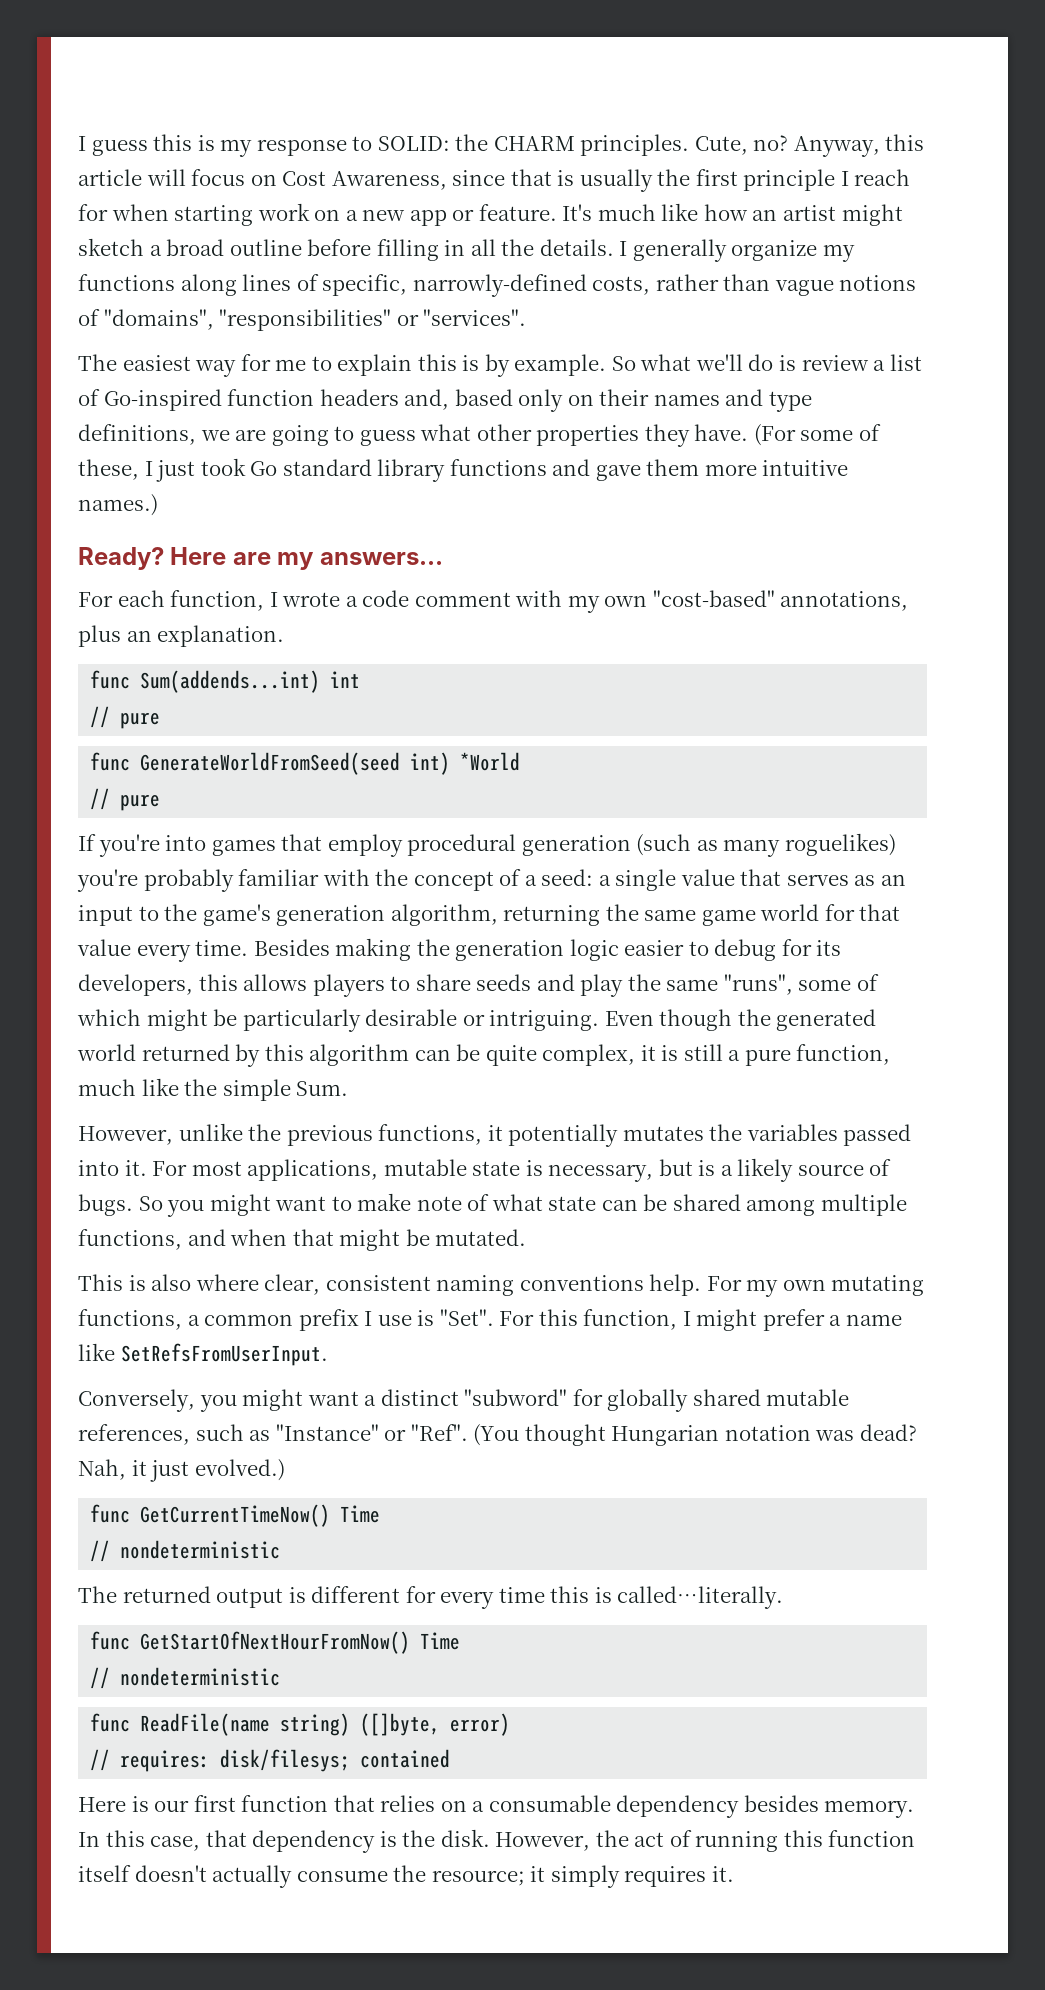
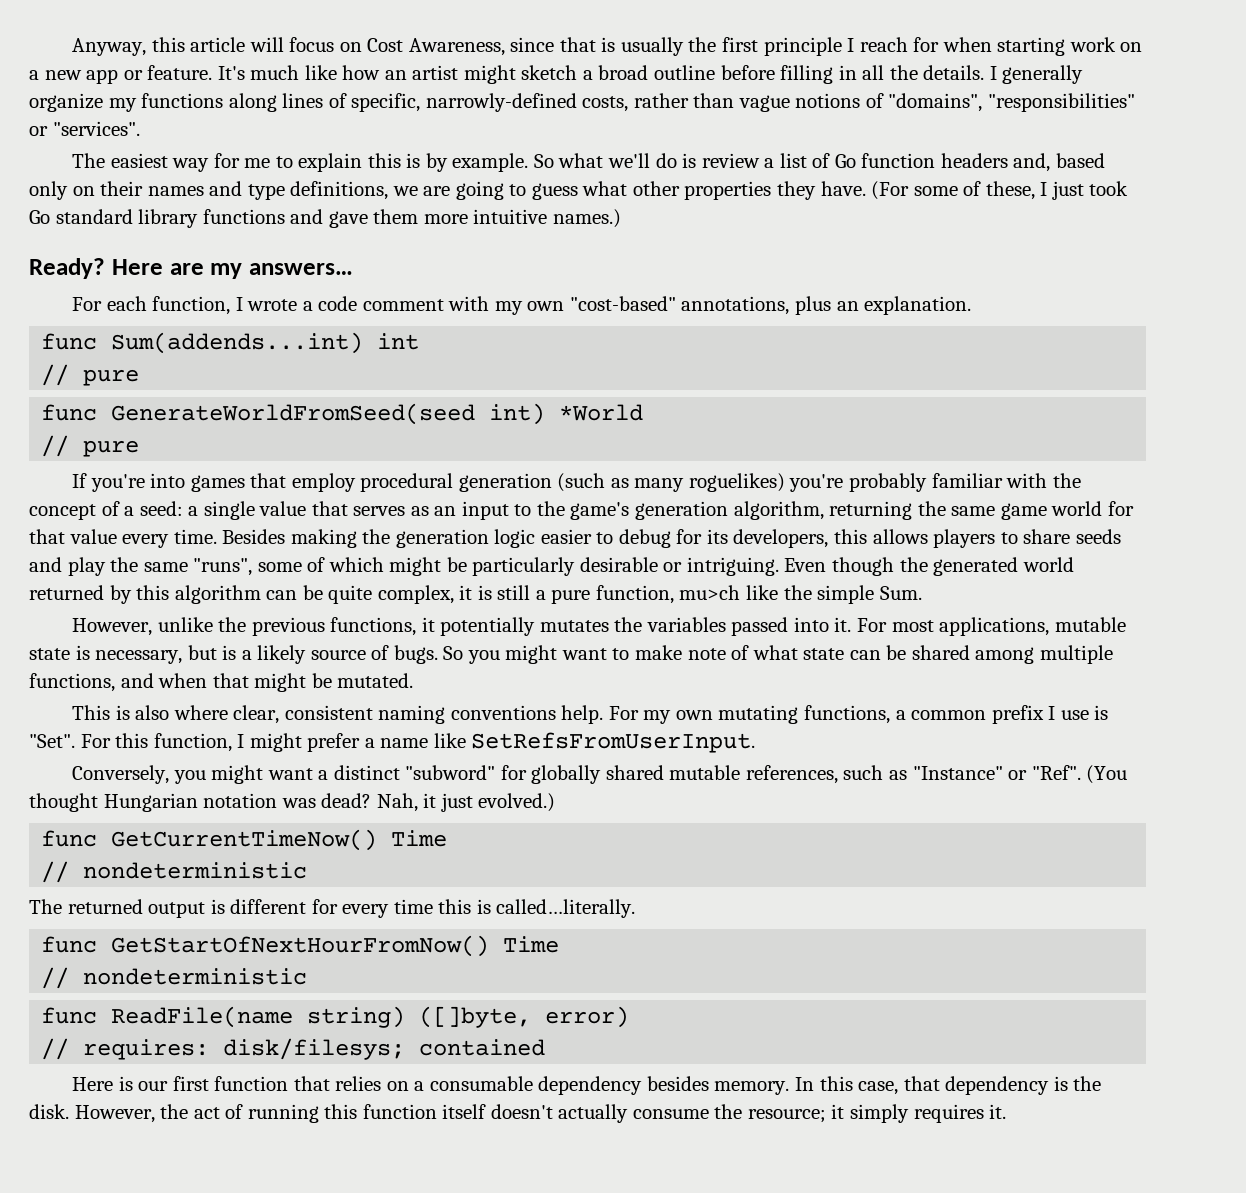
- I guess this is my response to SOLID: the CHARM principles. Cute, no?
- So what we'll do is review a list of Go-inspired function headers and, based only on their names and type definitions, we are going to guess what other properties they have.
+ So what we'll do is review a list of Go function headers and, based only on their names and type definitions, we are going to guess what other properties they have.
- Even though the generated world returned by this algorithm can be quite complex, it is still a pure function, much like the simple Sum.
+ Even though the generated world returned by this algorithm can be quite complex, it is still a pure function, mu>ch like the simple Sum.

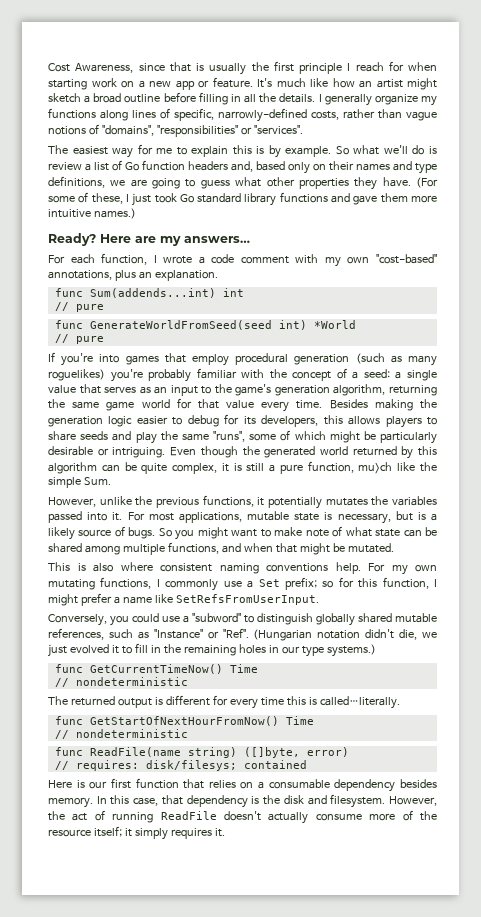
- Anyway, this article will focus on Cost Awareness, since that is usually the first principle I reach for when starting work on a new app or feature.
+ Cost Awareness, since that is usually the first principle I reach for when starting work on a new app or feature.
- This is also where clear, consistent naming conventions help.
+ This is also where consistent naming conventions help.
- For my own mutating functions, a common prefix I use is "Set". For this function, I might prefer a name like SetRefsFromUserInput.
+ For my own mutating functions, I commonly use a Set prefix; so for this function, I might prefer a name like SetRefsFromUserInput.
- Conversely, you might want a distinct "subword" for globally shared mutable references, such as "Instance" or "Ref".
+ Conversely, you could use a "subword" to distinguish globally shared mutable references, such as "Instance" or "Ref".
- (You thought Hungarian notation was dead? Nah, it just evolved.)
+ (Hungarian notation didn't die, we just evolved it to fill in the remaining holes in our type systems.)
- In this case, that dependency is the disk.
+ In this case, that dependency is the disk and filesystem.
- However, the act of running this function itself doesn't actually consume the resource; it simply requires it.
+ However, the act of running ReadFile doesn't actually consume more of the resource itself; it simply requires it.

